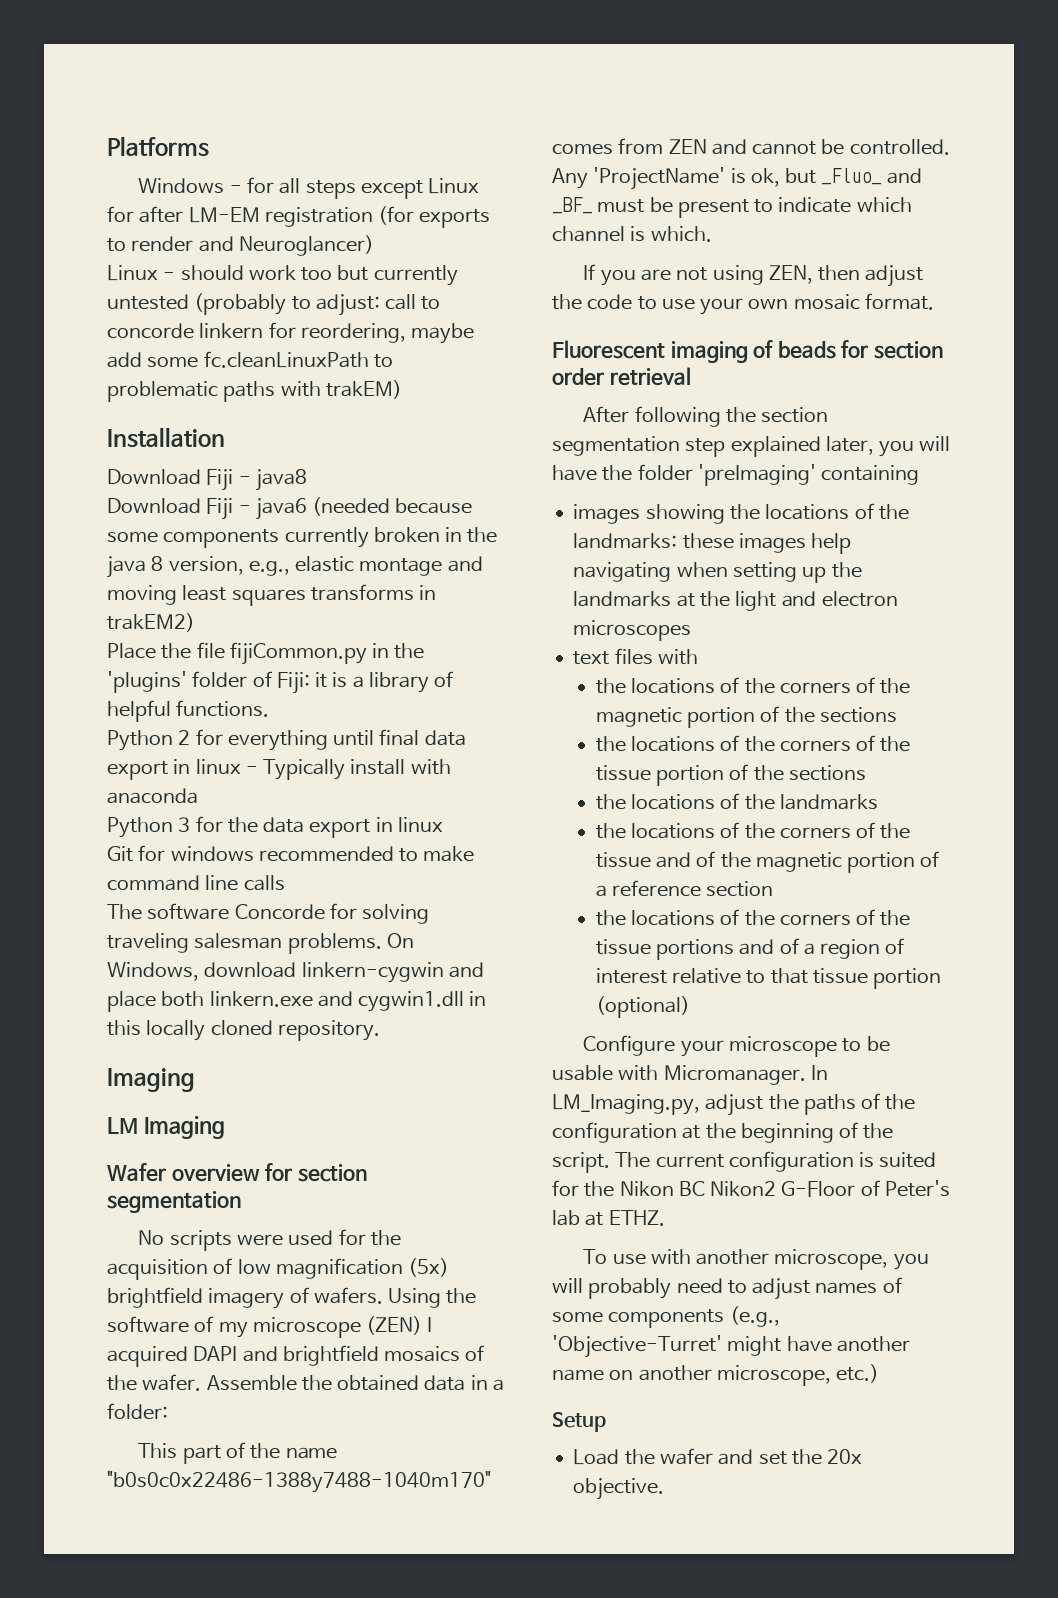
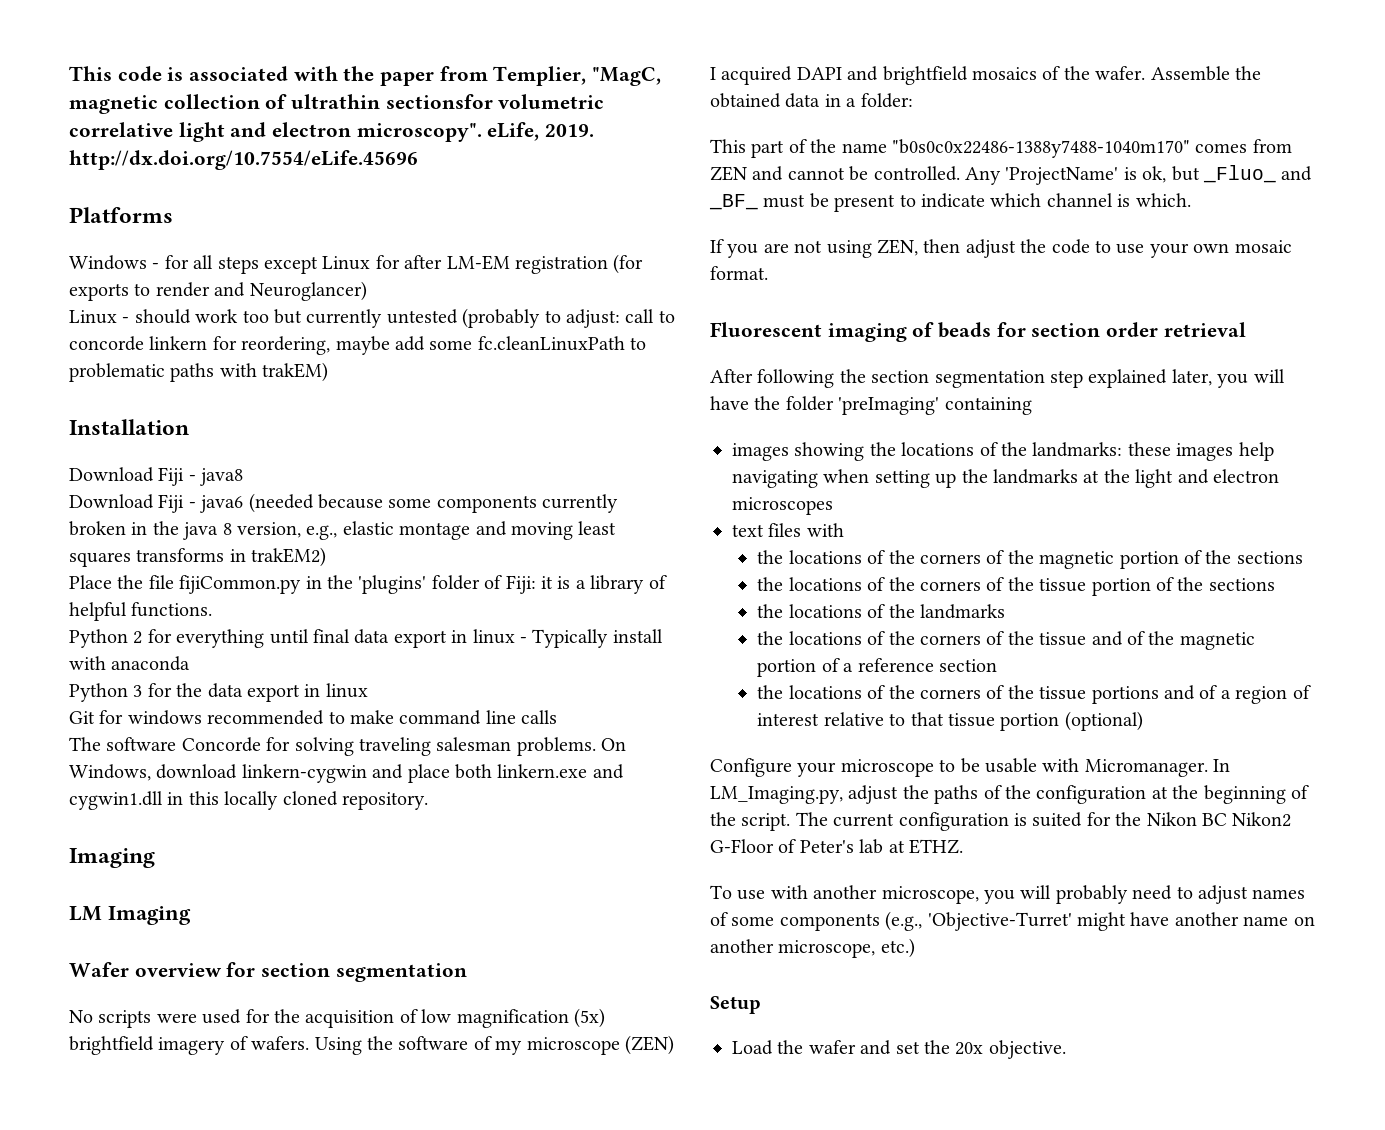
+ This code is associated with the paper from Templier, "MagC, magnetic collection of ultrathin sectionsfor volumetric correlative light and electron microscopy". eLife, 2019. http://dx.doi.org/10.7554/eLife.45696

